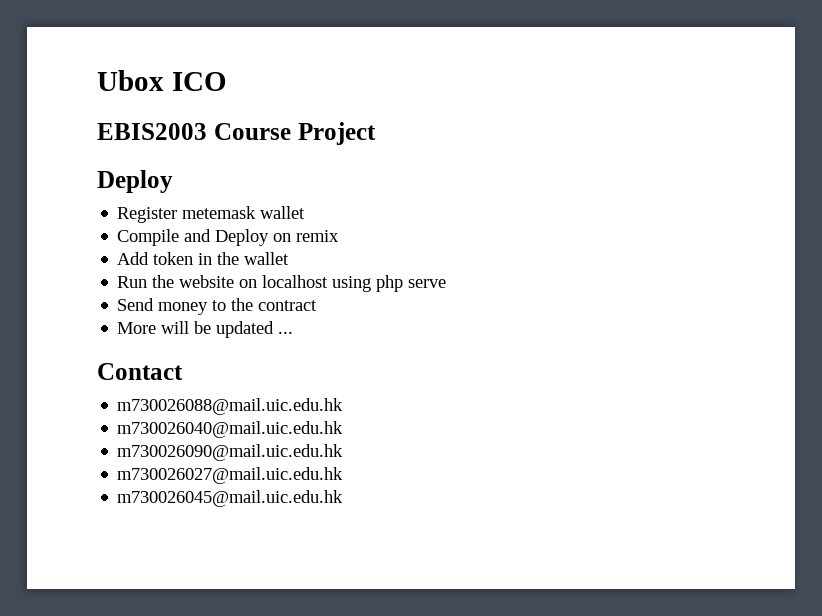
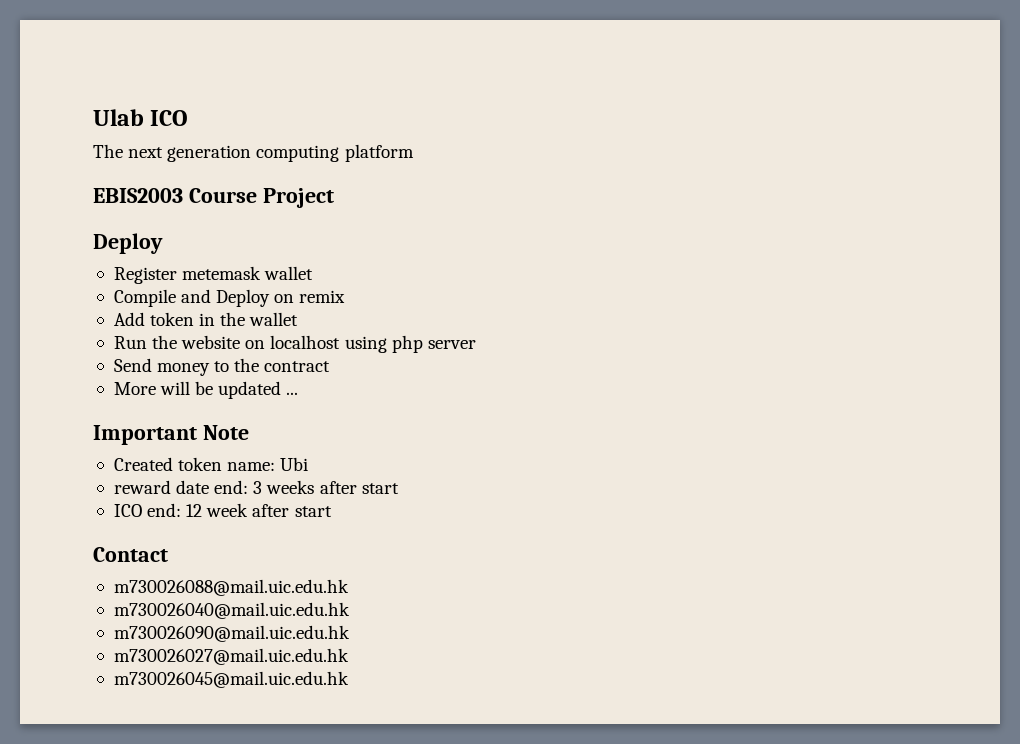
- Ubox ICO
+ Ulab ICO
+ The next generation computing platform
- Run the website on localhost using php serve
+ Run the website on localhost using php server
+ Important Note
+ Created token name: Ubi
+ reward date end: 3 weeks after start
+ ICO end: 12 week after start

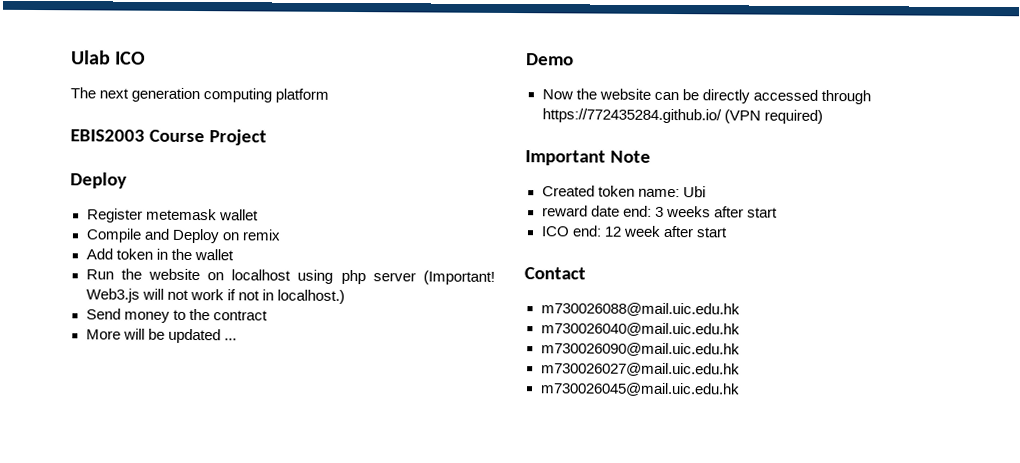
- Run the website on localhost using php server
+ Run the website on localhost using php server (Important! Web3.js will not work if not in localhost.)
+ Demo
+ Now the website can be directly accessed through https://772435284.github.io/ (VPN required)

